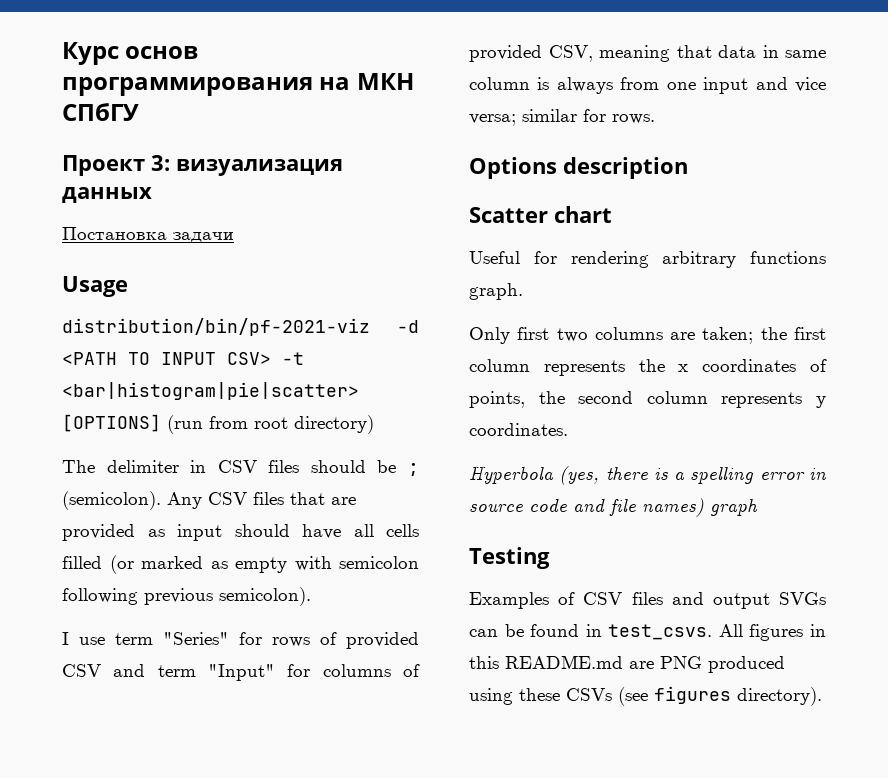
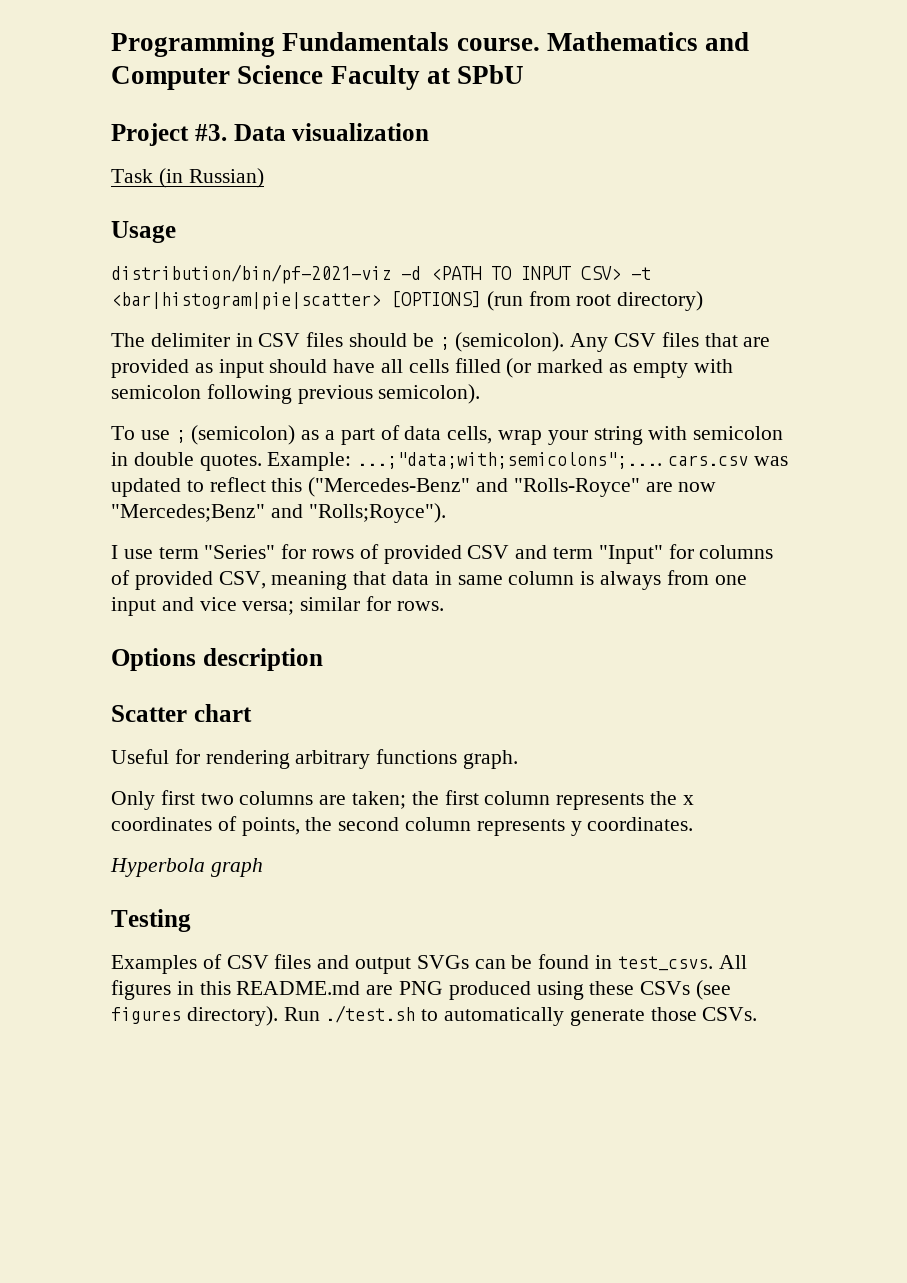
- Курс основ программирования на МКН СПбГУ
- Проект 3: визуализация данных
- Постановка задачи
+ Programming Fundamentals course. Mathematics and Computer Science Faculty at SPbU
+ Project #3. Data visualization
+ Task (in Russian)
+ To use ; (semicolon) as a part of data cells, wrap your string with semicolon in double quotes. Example: ...;"data;with;semicolons";.... cars.csv was updated to reflect this ("Mercedes-Benz" and "Rolls-Royce" are now "Mercedes;Benz" and "Rolls;Royce").
- Hyperbola (yes, there is a spelling error in source code and file names) graph
+ Hyperbola graph
+ Run ./test.sh to automatically generate those CSVs.

